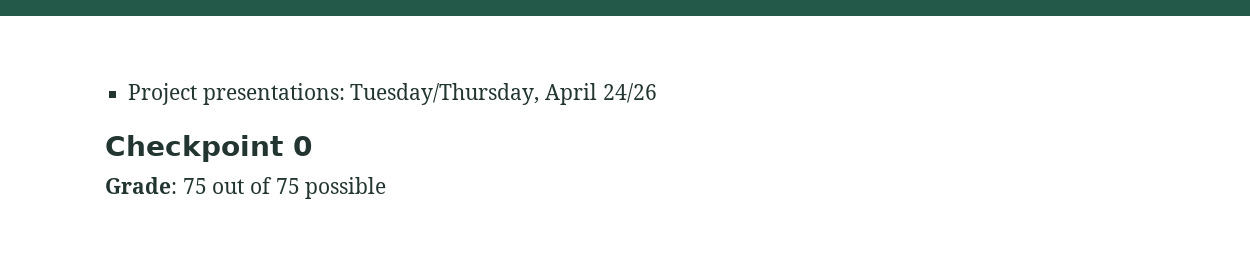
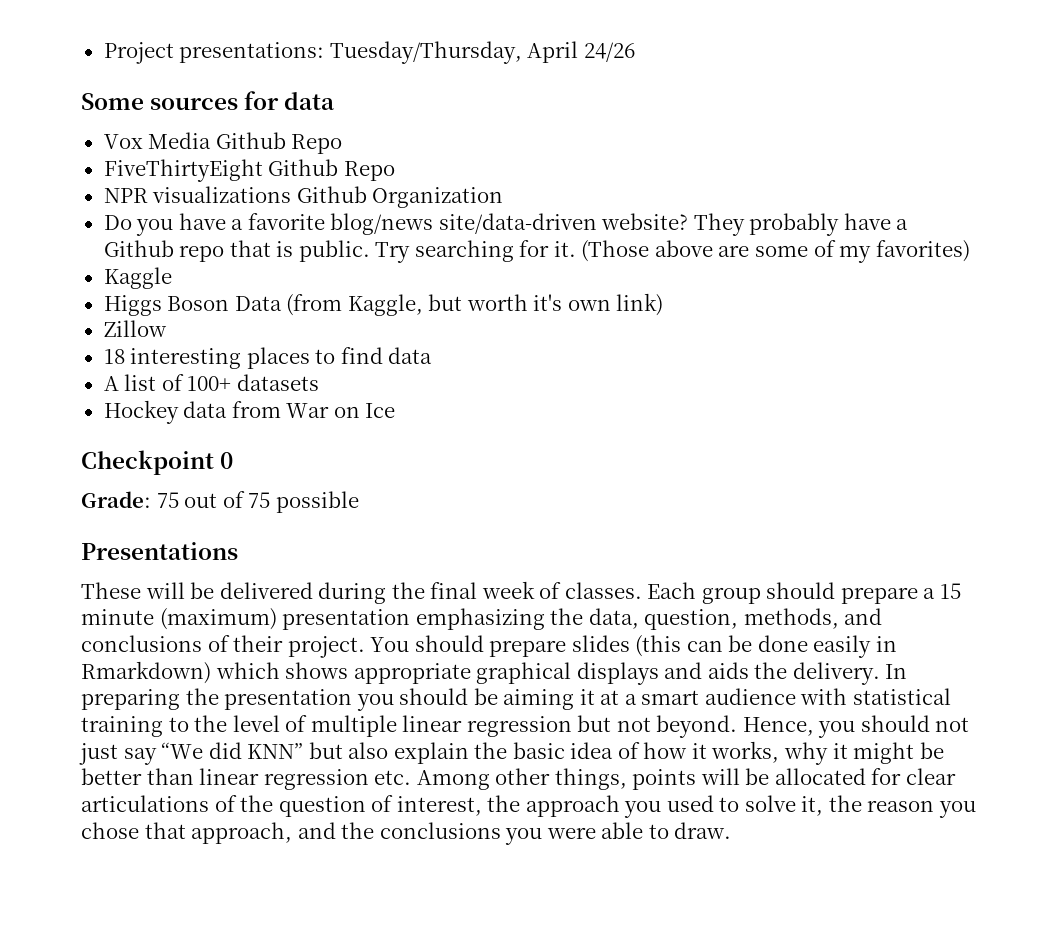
+ Some sources for data
+ Vox Media Github Repo
+ FiveThirtyEight Github Repo
+ NPR visualizations Github Organization
+ Do you have a favorite blog/news site/data-driven website? They probably have a Github repo that is public. Try searching for it. (Those above are some of my favorites)
+ Kaggle
+ Higgs Boson Data (from Kaggle, but worth it's own link)
+ Zillow
+ 18 interesting places to find data
+ A list of 100+ datasets
+ Hockey data from War on Ice
+ Presentations
+ These will be delivered during the final week of classes. Each group should prepare a 15 minute (maximum) presentation emphasizing the data, question, methods, and conclusions of their project. You should prepare slides (this can be done easily in Rmarkdown) which shows appropriate graphical displays and aids the delivery. In preparing the presentation you should be aiming it at a smart audience with statistical training to the level of multiple linear regression but not beyond. Hence, you should not just say “We did KNN” but also explain the basic idea of how it works, why it might be better than linear regression etc. Among other things, points will be allocated for clear articulations of the question of interest, the approach you used to solve it, the reason you chose that approach, and the conclusions you were able to draw.

